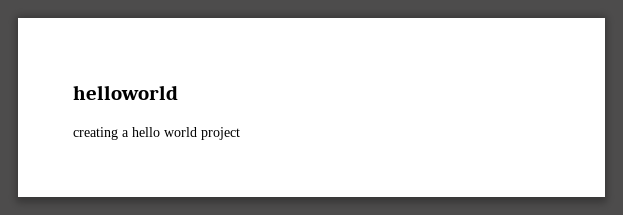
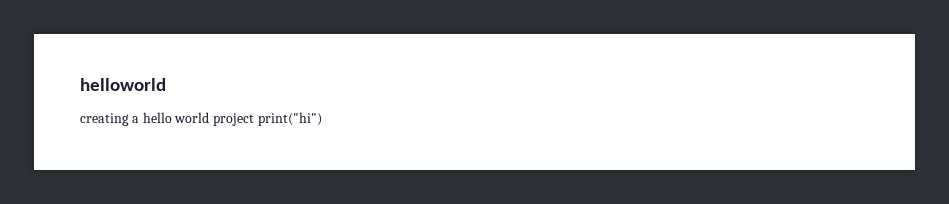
- creating a hello world project
+ creating a hello world project print("hi")

